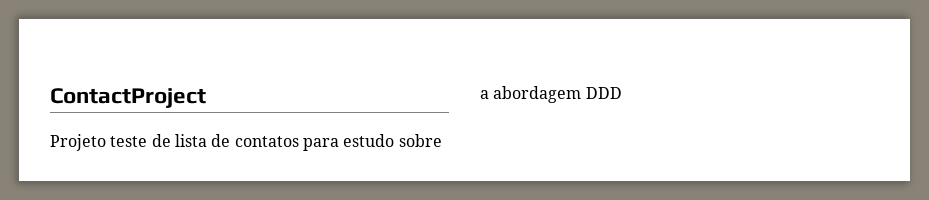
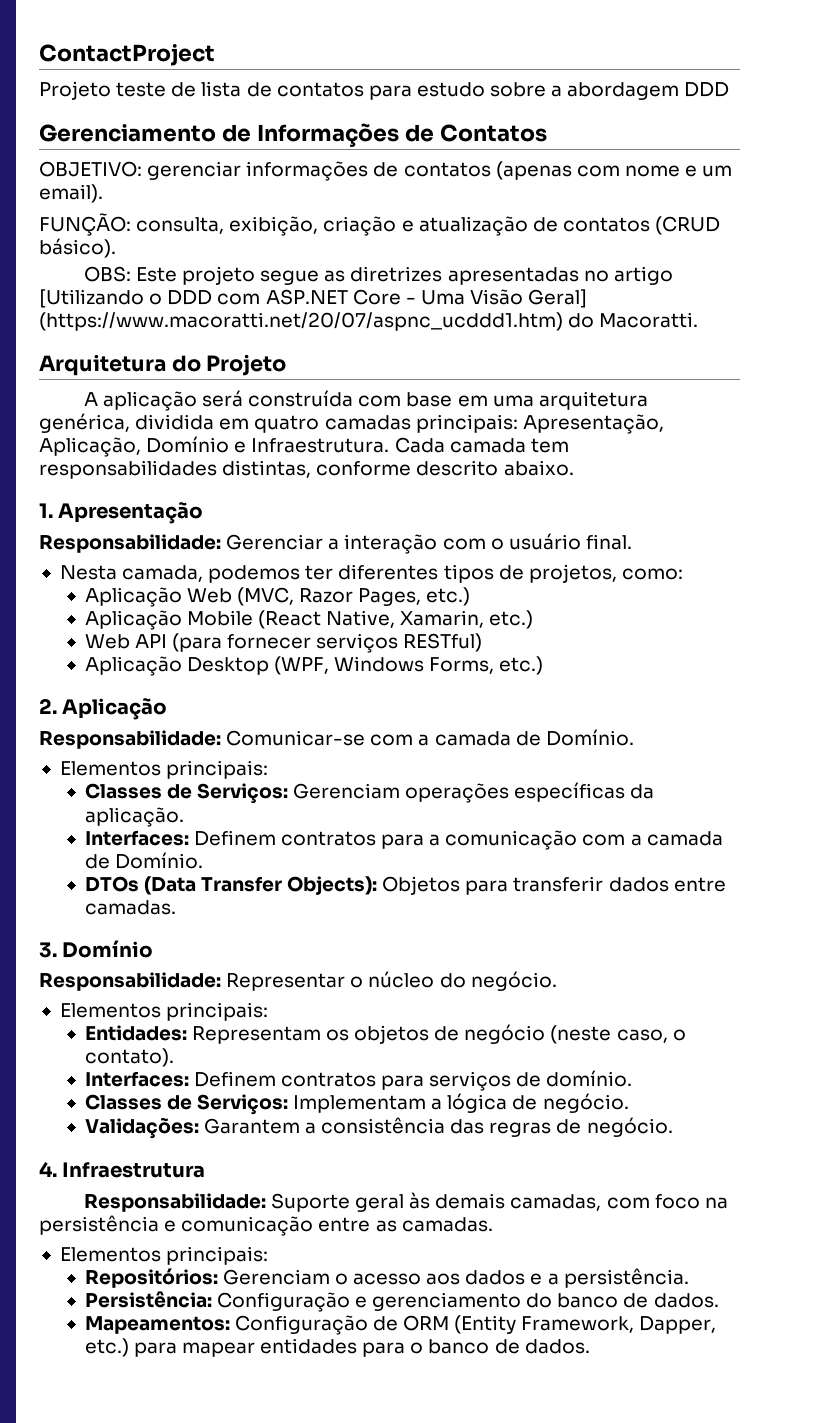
+ Gerenciamento de Informações de Contatos
+ OBJETIVO: gerenciar informações de contatos (apenas com nome e um email).
+ FUNÇÃO: consulta, exibição, criação e atualização de contatos (CRUD básico).
+ OBS: Este projeto segue as diretrizes apresentadas no artigo [Utilizando o DDD com ASP.NET Core - Uma Visão Geral] (https://www.macoratti.net/20/07/aspnc_ucddd1.htm) do Macoratti.
+ Arquitetura do Projeto
+ A aplicação será construída com base em uma arquitetura genérica, dividida em quatro camadas principais: Apresentação, Aplicação, Domínio e Infraestrutura. Cada camada tem responsabilidades distintas, conforme descrito abaixo.
+ 1. Apresentação
+ Responsabilidade: Gerenciar a interação com o usuário final.
+ Nesta camada, podemos ter diferentes tipos de projetos, como:
+ Aplicação Web (MVC, Razor Pages, etc.)
+ Aplicação Mobile (React Native, Xamarin, etc.)
+ Web API (para fornecer serviços RESTful)
+ Aplicação Desktop (WPF, Windows Forms, etc.)
+ 2. Aplicação
+ Responsabilidade: Comunicar-se com a camada de Domínio.
+ Elementos principais:
+ Classes de Serviços: Gerenciam operações específicas da aplicação.
+ Interfaces: Definem contratos para a comunicação com a camada de Domínio.
+ DTOs (Data Transfer Objects): Objetos para transferir dados entre camadas.
+ 3. Domínio
+ Responsabilidade: Representar o núcleo do negócio.
+ Elementos principais:
+ Entidades: Representam os objetos de negócio (neste caso, o contato).
+ Interfaces: Definem contratos para serviços de domínio.
+ Classes de Serviços: Implementam a lógica de negócio.
+ Validações: Garantem a consistência das regras de negócio.
+ 4. Infraestrutura
+ Responsabilidade: Suporte geral às demais camadas, com foco na persistência e comunicação entre as camadas.
+ Elementos principais:
+ Repositórios: Gerenciam o acesso aos dados e a persistência.
+ Persistência: Configuração e gerenciamento do banco de dados.
+ Mapeamentos: Configuração de ORM (Entity Framework, Dapper, etc.) para mapear entidades para o banco de dados.

